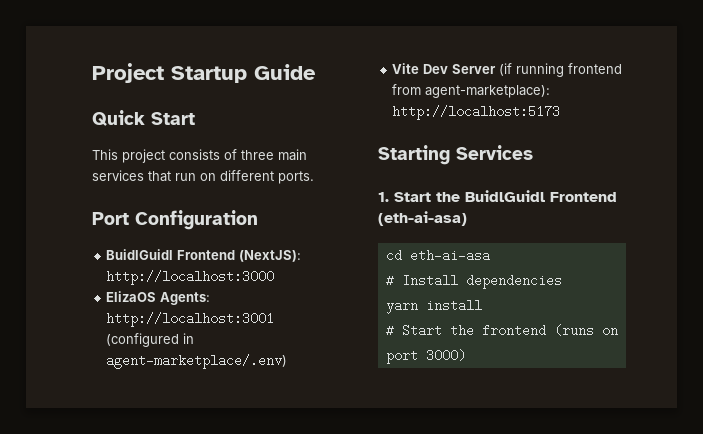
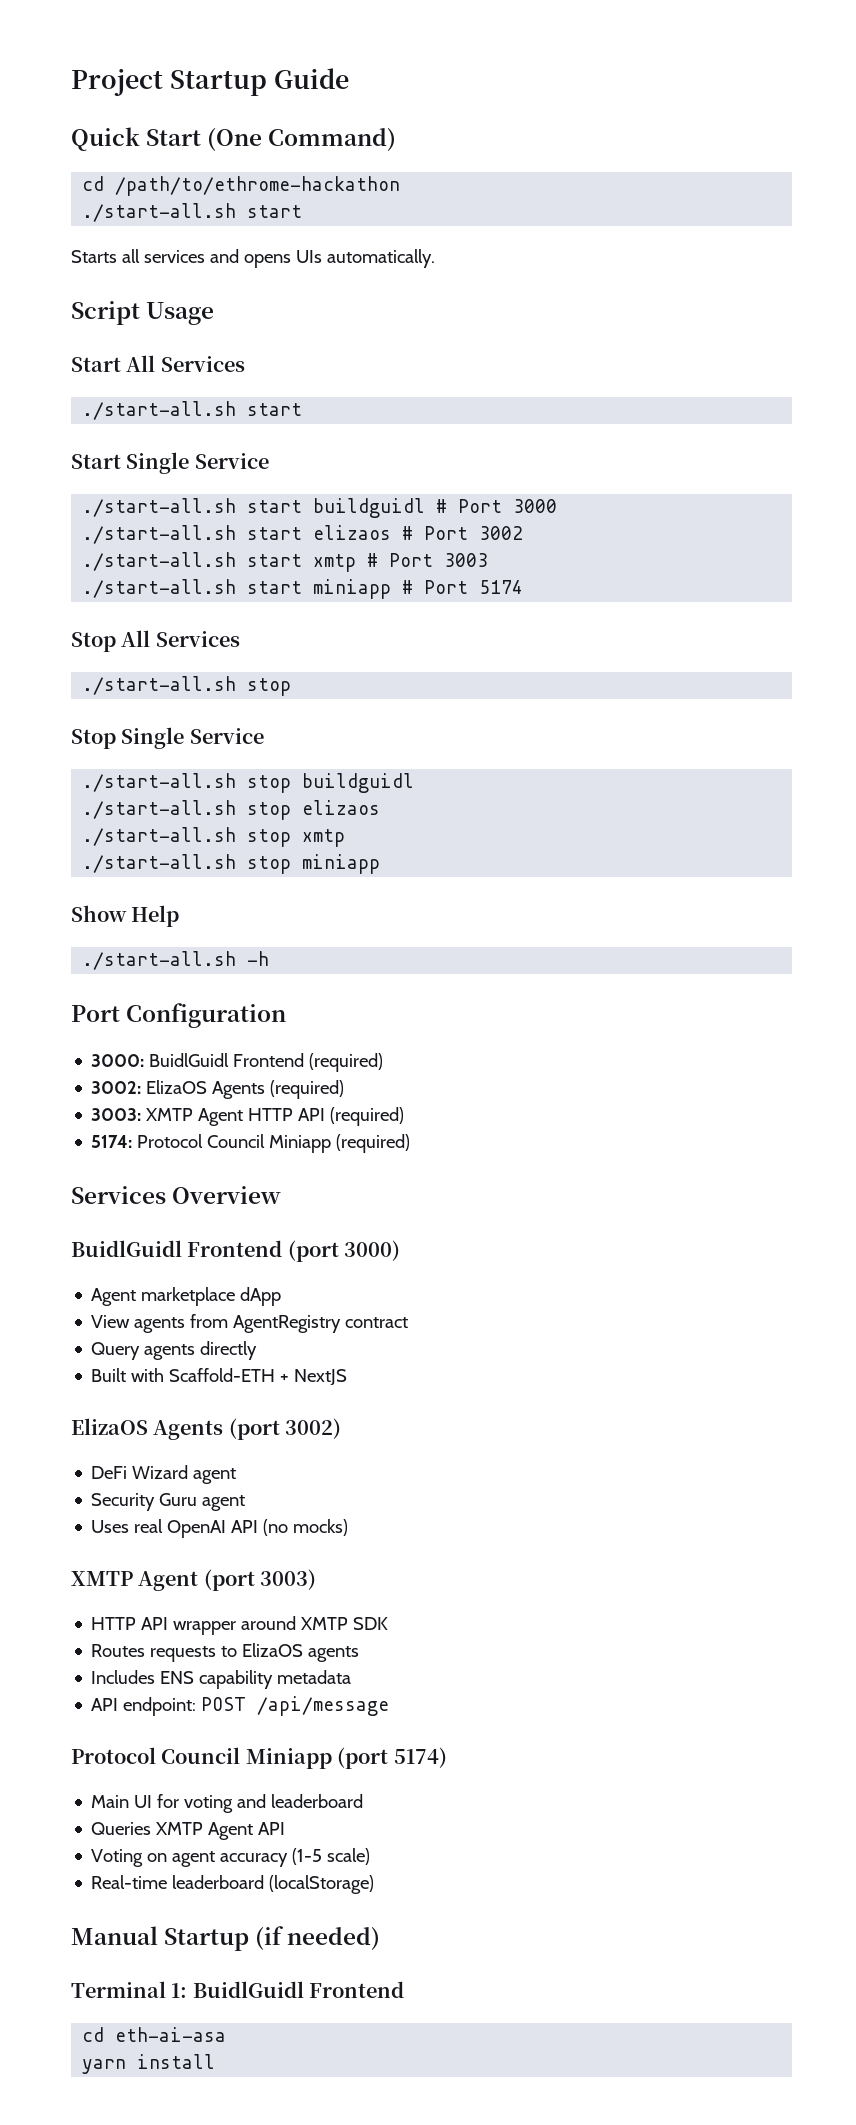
- Quick Start
- This project consists of three main services that run on different ports.
+ Quick Start (One Command)
+ cd /path/to/ethrome-hackathon
+ ./start-all.sh start
+ Starts all services and opens UIs automatically.
+ Script Usage
+ Start All Services
+ ./start-all.sh start
+ Start Single Service
+ ./start-all.sh start buildguidl # Port 3000
+ ./start-all.sh start elizaos # Port 3002
+ ./start-all.sh start xmtp # Port 3003
+ ./start-all.sh start miniapp # Port 5174
+ Stop All Services
+ ./start-all.sh stop
+ Stop Single Service
+ ./start-all.sh stop buildguidl
+ ./start-all.sh stop elizaos
+ ./start-all.sh stop xmtp
+ ./start-all.sh stop miniapp
+ Show Help
+ ./start-all.sh -h
- BuidlGuidl Frontend (NextJS): http://localhost:3000
- ElizaOS Agents: http://localhost:3001 (configured in agent-marketplace/.env)
- Vite Dev Server (if running frontend from agent-marketplace): http://localhost:5173
- Starting Services
- 1. Start the BuidlGuidl Frontend (eth-ai-asa)
+ 3000: BuidlGuidl Frontend (required)
+ 3002: ElizaOS Agents (required)
+ 3003: XMTP Agent HTTP API (required)
+ 5174: Protocol Council Miniapp (required)
+ Services Overview
+ BuidlGuidl Frontend (port 3000)
+ Agent marketplace dApp
+ View agents from AgentRegistry contract
+ Query agents directly
+ Built with Scaffold-ETH + NextJS
+ ElizaOS Agents (port 3002)
+ DeFi Wizard agent
+ Security Guru agent
+ Uses real OpenAI API (no mocks)
+ XMTP Agent (port 3003)
+ HTTP API wrapper around XMTP SDK
+ Routes requests to ElizaOS agents
+ Includes ENS capability metadata
+ API endpoint: POST /api/message
+ Protocol Council Miniapp (port 5174)
+ Main UI for voting and leaderboard
+ Queries XMTP Agent API
+ Voting on agent accuracy (1-5 scale)
+ Real-time leaderboard (localStorage)
+ Manual Startup (if needed)
+ Terminal 1: BuidlGuidl Frontend
- # Install dependencies
- # Start the frontend (runs on port 3000)

